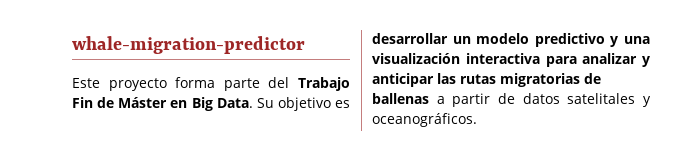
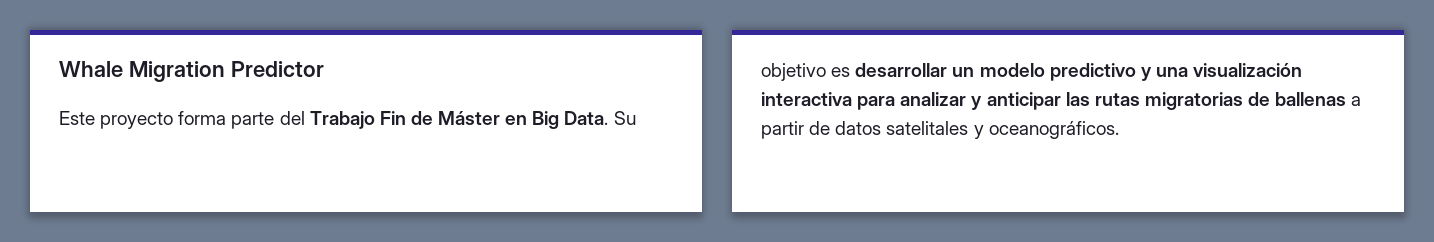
- whale-migration-predictor
+ Whale Migration Predictor

